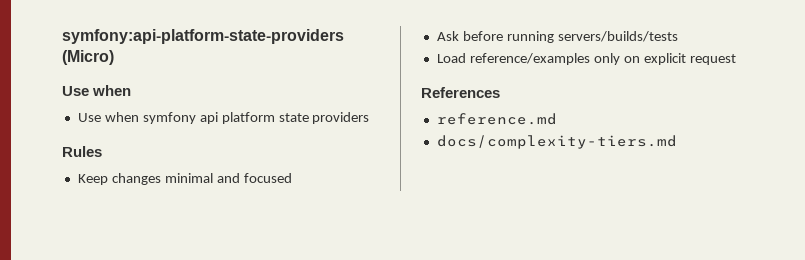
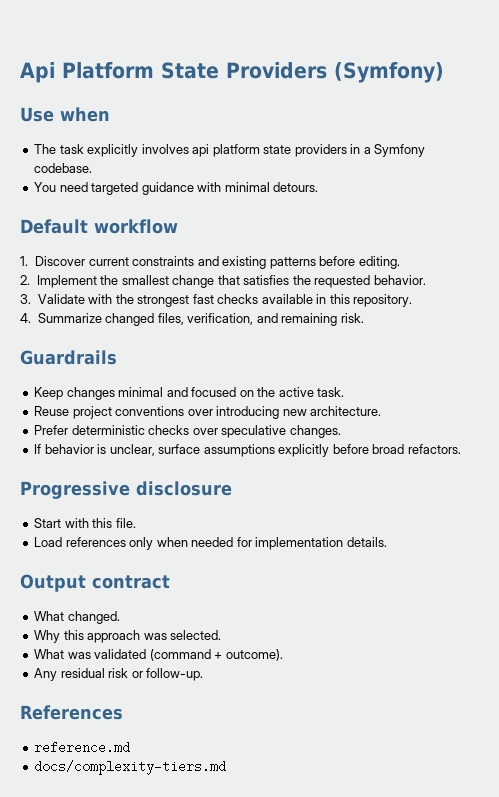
- symfony:api-platform-state-providers (Micro)
+ Api Platform State Providers (Symfony)
  Use when
- Use when symfony api platform state providers
- Rules
+ The task explicitly involves api platform state providers in a Symfony codebase.
+ You need targeted guidance with minimal detours.
+ Default workflow
+ 1. Discover current constraints and existing patterns before editing.
+ 2. Implement the smallest change that satisfies the requested behavior.
+ 3. Validate with the strongest fast checks available in this repository.
+ 4. Summarize changed files, verification, and remaining risk.
+ Guardrails
- Keep changes minimal and focused
- Ask before running servers/builds/tests
- Load reference/examples only on explicit request
+ Keep changes minimal and focused on the active task.
+ Reuse project conventions over introducing new architecture.
+ Prefer deterministic checks over speculative changes.
+ If behavior is unclear, surface assumptions explicitly before broad refactors.
+ Progressive disclosure
+ Start with this file.
+ Load references only when needed for implementation details.
+ Output contract
+ What changed.
+ Why this approach was selected.
+ What was validated (command + outcome).
+ Any residual risk or follow-up.

